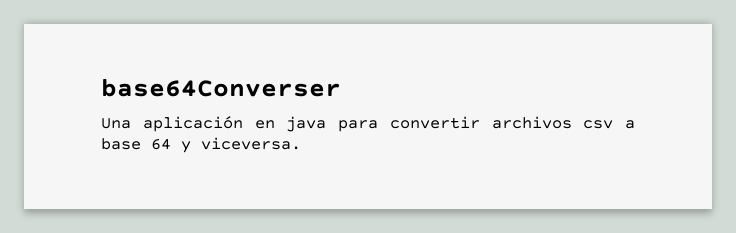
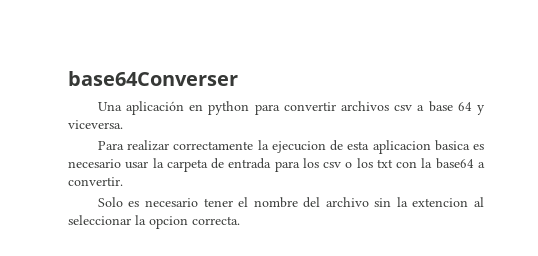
- Una aplicación en java para convertir archivos csv a base 64 y viceversa.
+ Una aplicación en python para convertir archivos csv a base 64 y viceversa.
+ Para realizar correctamente la ejecucion de esta aplicacion basica es necesario usar la carpeta de entrada para los csv o los txt con la base64 a convertir.
+ Solo es necesario tener el nombre del archivo sin la extencion al seleccionar la opcion correcta.

